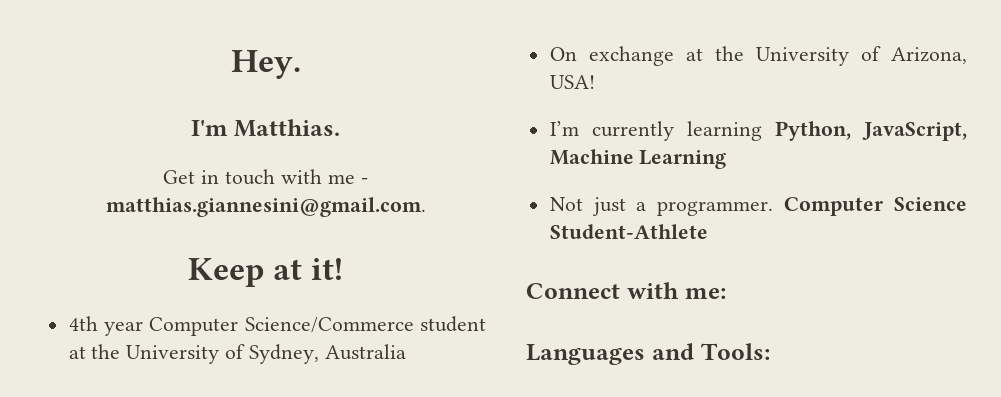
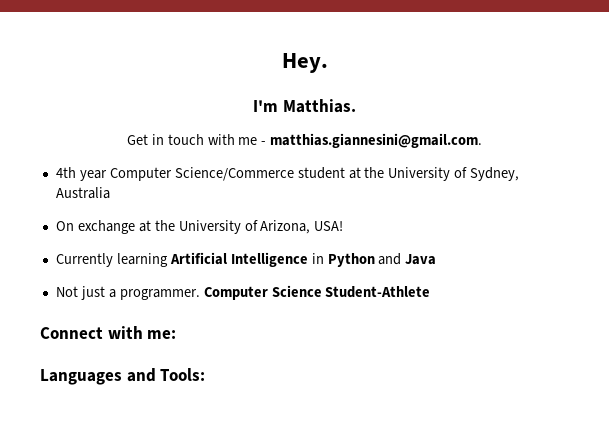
- Keep at it!
- I’m currently learning Python, JavaScript, Machine Learning
+ Currently learning Artificial Intelligence in Python and Java

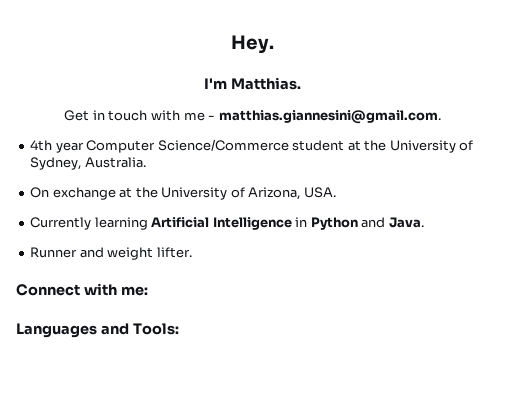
- 4th year Computer Science/Commerce student at the University of Sydney, Australia
+ 4th year Computer Science/Commerce student at the University of Sydney, Australia.
- On exchange at the University of Arizona, USA!
+ On exchange at the University of Arizona, USA.
- Currently learning Artificial Intelligence in Python and Java
- Not just a programmer. Computer Science Student-Athlete
+ Currently learning Artificial Intelligence in Python and Java.
+ Runner and weight lifter.

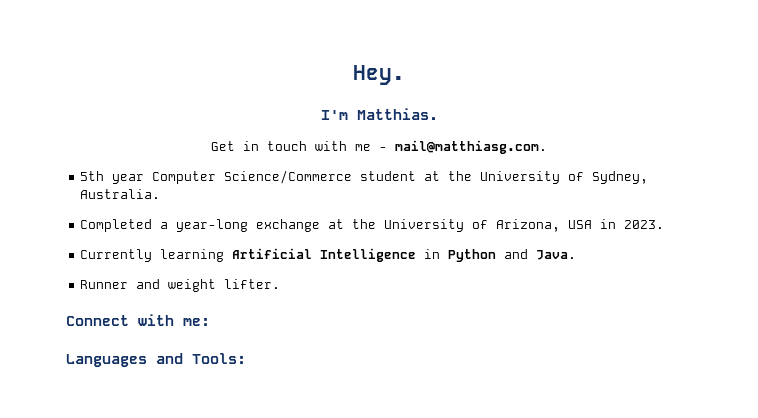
- Get in touch with me - matthias.giannesini@gmail.com.
- 4th year Computer Science/Commerce student at the University of Sydney, Australia.
+ Get in touch with me - mail@matthiasg.com.
+ 5th year Computer Science/Commerce student at the University of Sydney, Australia.
- On exchange at the University of Arizona, USA.
+ Completed a year-long exchange at the University of Arizona, USA in 2023.

